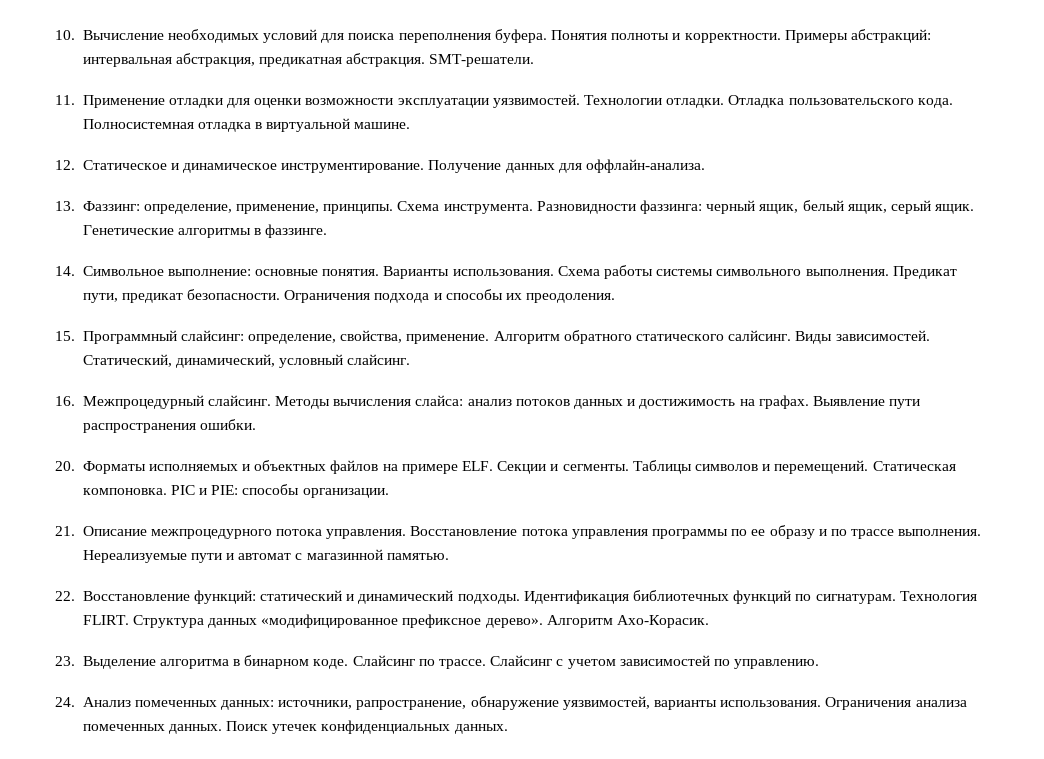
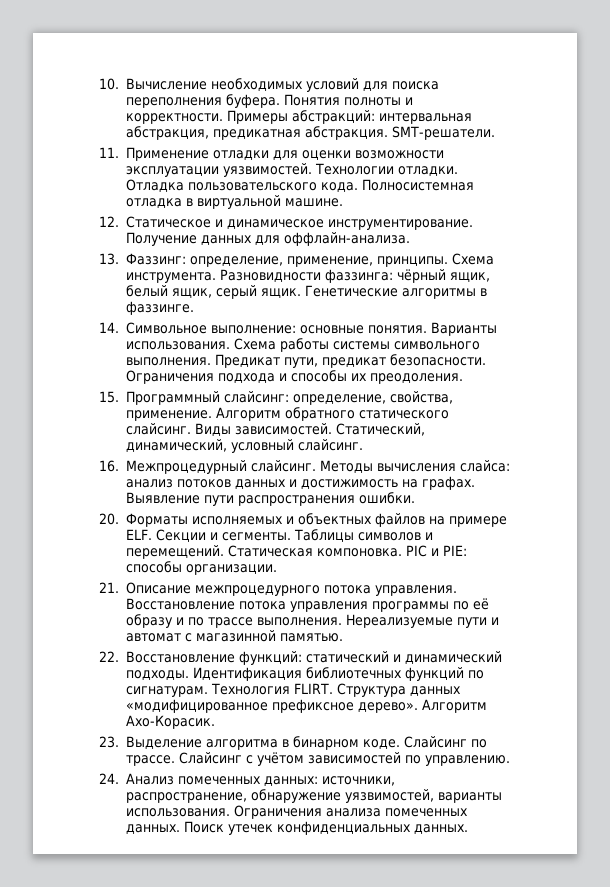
- Разновидности фаззинга: черный ящик, белый ящик, серый ящик.
+ Разновидности фаззинга: чёрный ящик, белый ящик, серый ящик.
- Алгоритм обратного статического салйсинг.
+ Алгоритм обратного статического слайсинг.
- Восстановление потока управления программы по ее образу и по трассе выполнения.
+ Восстановление потока управления программы по её образу и по трассе выполнения.
- Слайсинг с учетом зависимостей по управлению.
+ Слайсинг с учётом зависимостей по управлению.
- 24. Анализ помеченных данных: источники, рапространение, обнаружение уязвимостей, варианты использования.
+ 24. Анализ помеченных данных: источники, распространение, обнаружение уязвимостей, варианты использования.

